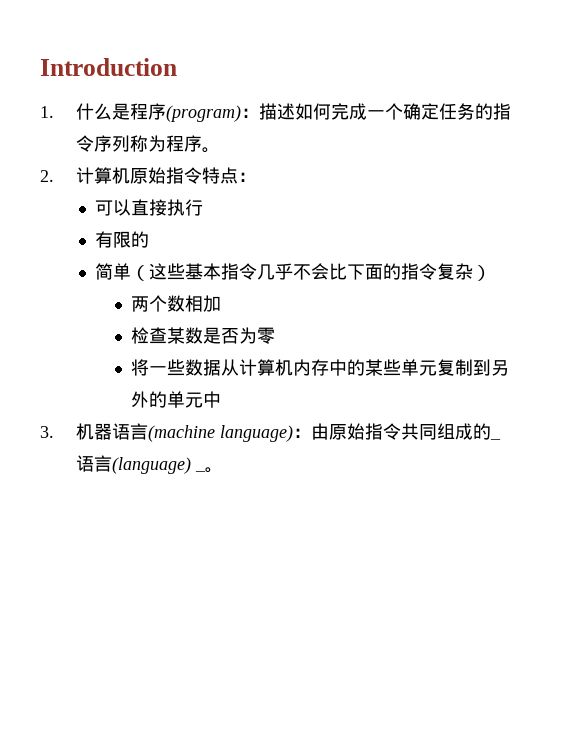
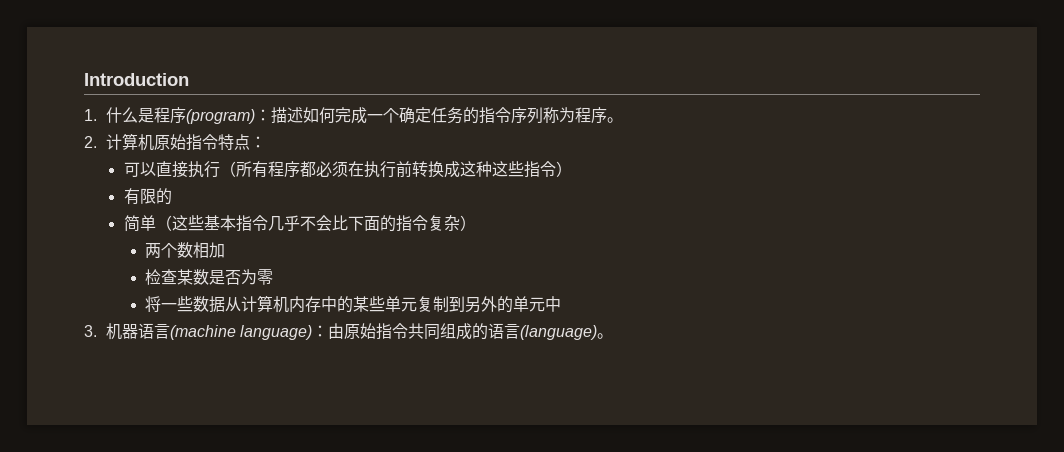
- 可以直接执行
+ 可以直接执行（所有程序都必须在执行前转换成这种这些指令）
- 3.机器语言(machine language)：由原始指令共同组成的_语言(language) _。
+ 3.机器语言(machine language)：由原始指令共同组成的语言(language)。

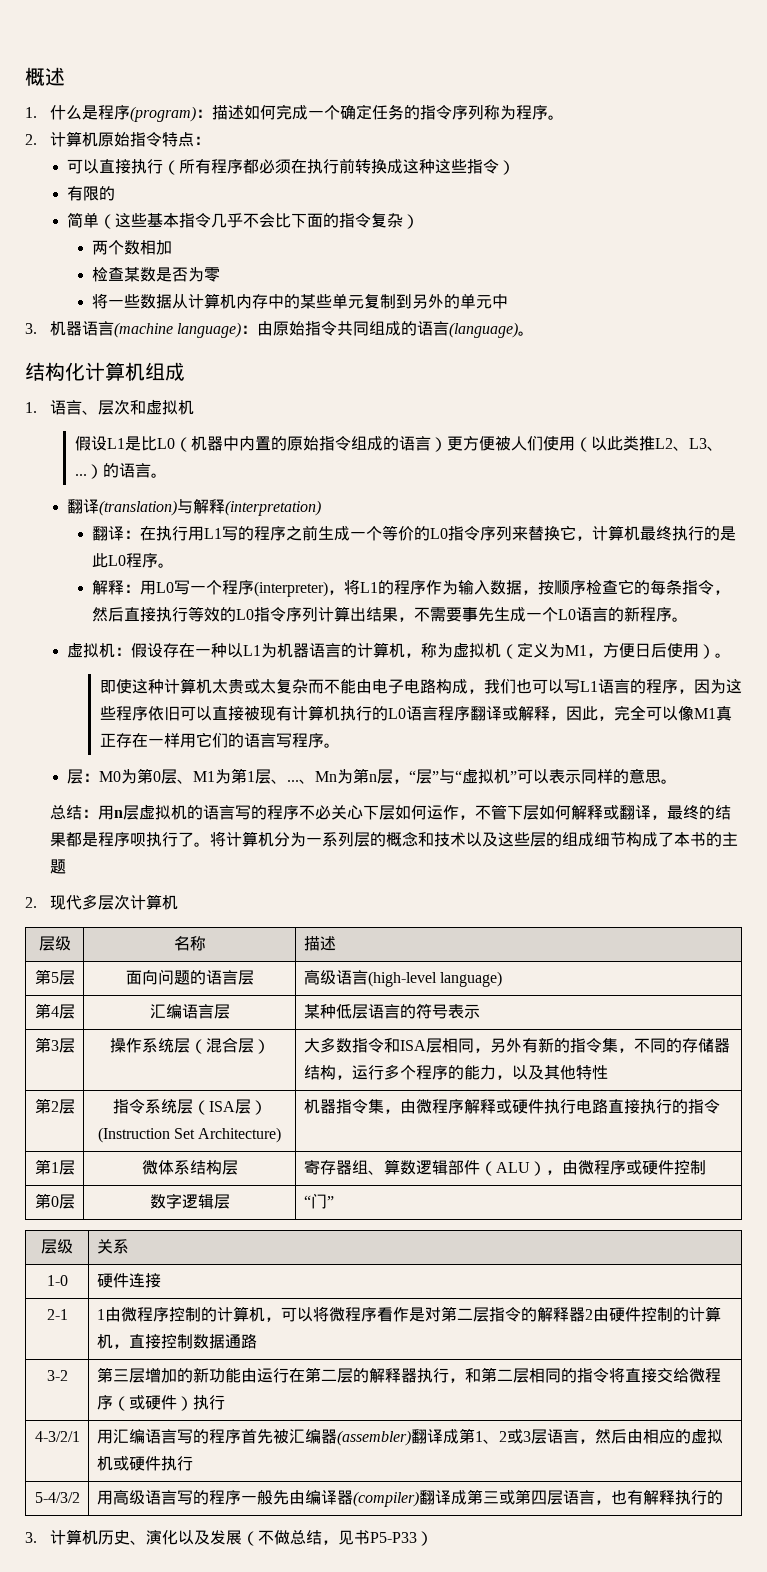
- Introduction
+ 概述
+ 结构化计算机组成
+ 1.语言、层次和虚拟机
+ 假设L1是比L0（机器中内置的原始指令组成的语言）更方便被人们使用（以此类推L2、L3、...）的语言。
+ 翻译(translation)与解释(interpretation)
+ 翻译：在执行用L1写的程序之前生成一个等价的L0指令序列来替换它，计算机最终执行的是此L0程序。
+ 解释：用L0写一个程序(interpreter)，将L1的程序作为输入数据，按顺序检查它的每条指令，然后直接执行等效的L0指令序列计算出结果，不需要事先生成一个L0语言的新程序。
+ 虚拟机：假设存在一种以L1为机器语言的计算机，称为虚拟机（定义为M1，方便日后使用）。
+ 即使这种计算机太贵或太复杂而不能由电子电路构成，我们也可以写L1语言的程序，因为这些程序依旧可以直接被现有计算机执行的L0语言程序翻译或解释，因此，完全可以像M1真正存在一样用它们的语言写程序。
+ 层：M0为第0层、M1为第1层、...、Mn为第n层，“层”与“虚拟机”可以表示同样的意思。
+ 总结：用n层虚拟机的语言写的程序不必关心下层如何运作，不管下层如何解释或翻译，最终的结果都是程序呗执行了。将计算机分为一系列层的概念和技术以及这些层的组成细节构成了本书的主题
+ 2.现代多层次计算机
+ 层级 | 名称 | 描述
+ 第5层 | 面向问题的语言层 | 高级语言(high-level language)
+ 第4层 | 汇编语言层 | 某种低层语言的符号表示
+ 第3层 | 操作系统层（混合层） | 大多数指令和ISA层相同，另外有新的指令集，不同的存储器结构，运行多个程序的能力，以及其他特性
+ 第2层 | 指令系统层（ISA层）(Instruction Set Architecture) | 机器指令集，由微程序解释或硬件执行电路直接执行的指令
+ 第1层 | 微体系结构层 | 寄存器组、算数逻辑部件（ALU），由微程序或硬件控制
+ 第0层 | 数字逻辑层 | “门”
+ 层级 | 关系
+ 1-0 | 硬件连接
+ 2-1 | 1由微程序控制的计算机，可以将微程序看作是对第二层指令的解释器2由硬件控制的计算机，直接控制数据通路
+ 3-2 | 第三层增加的新功能由运行在第二层的解释器执行，和第二层相同的指令将直接交给微程序（或硬件）执行
+ 4-3/2/1 | 用汇编语言写的程序首先被汇编器(assembler)翻译成第1、2或3层语言，然后由相应的虚拟机或硬件执行
+ 5-4/3/2 | 用高级语言写的程序一般先由编译器(compiler)翻译成第三或第四层语言，也有解释执行的
+ 3.计算机历史、演化以及发展（不做总结，见书P5-P33）

